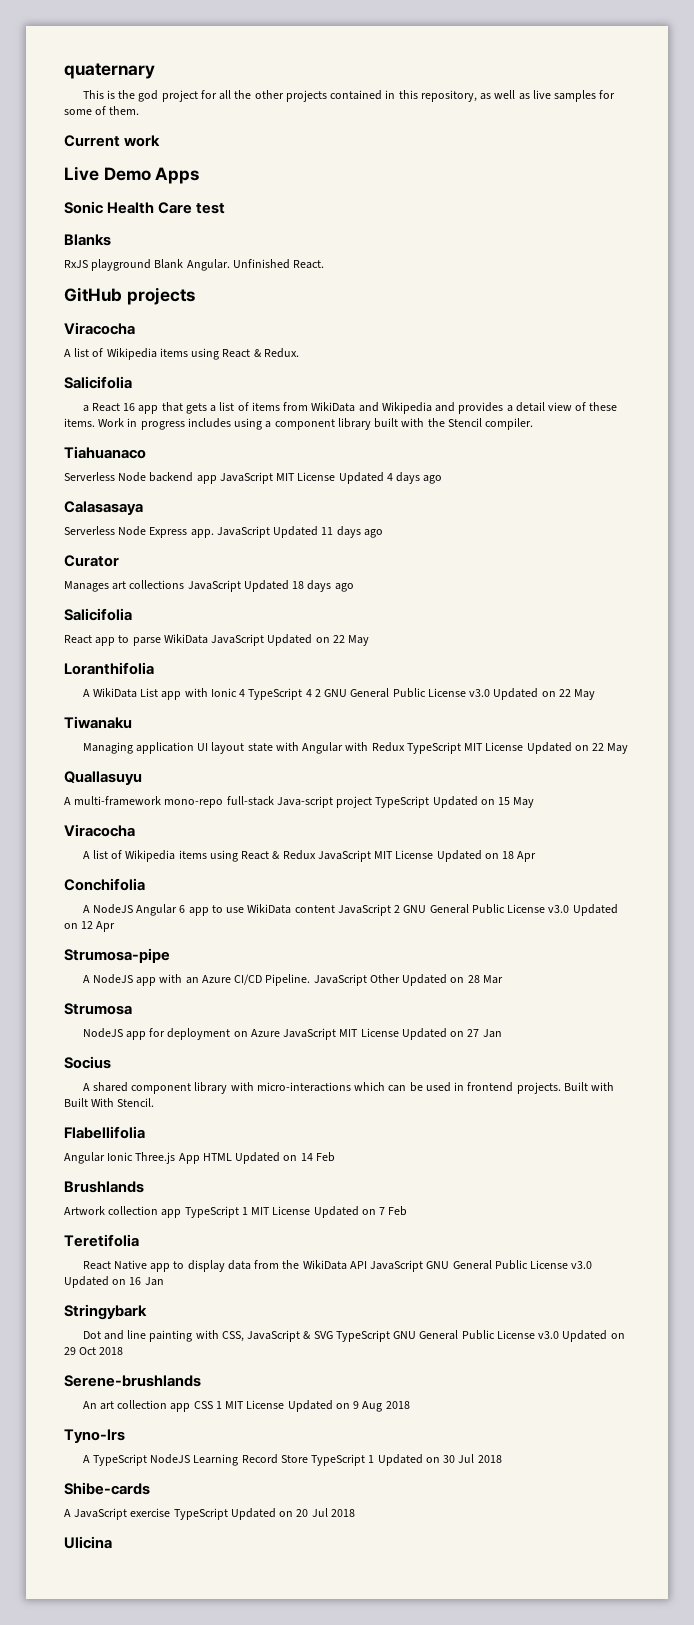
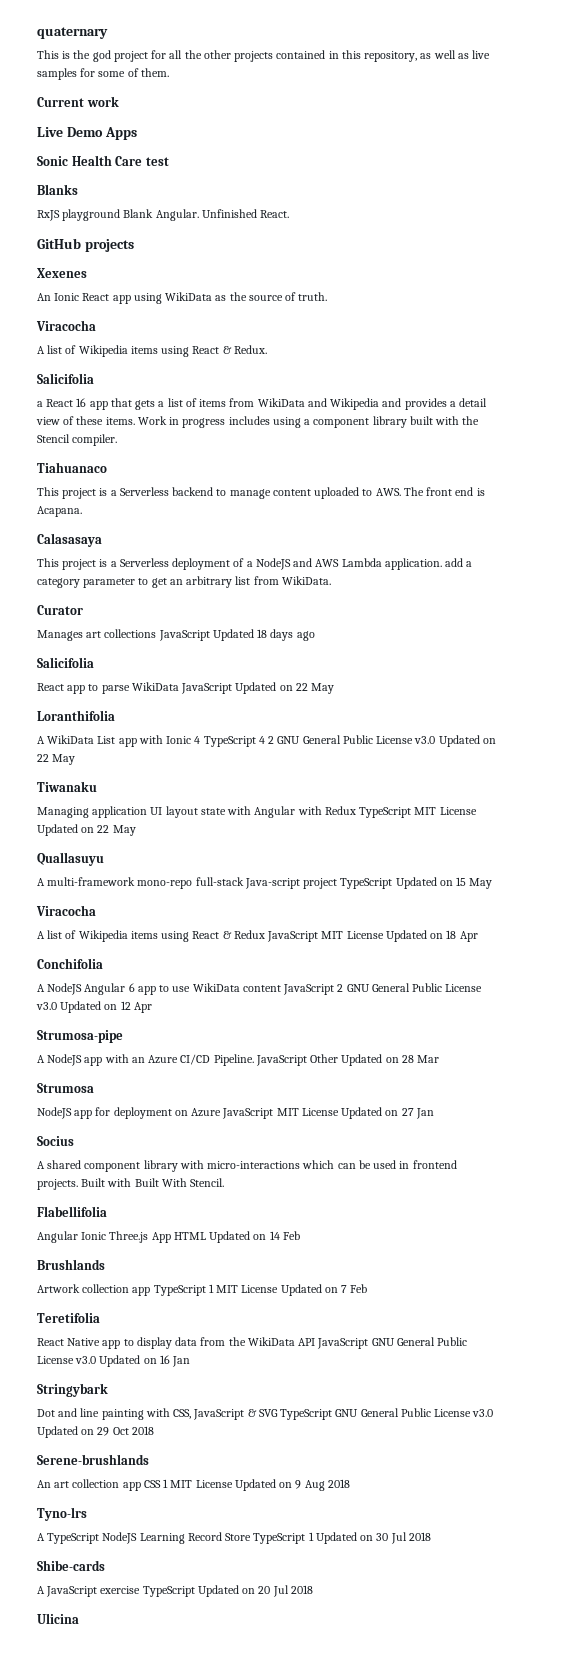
+ Xexenes
+ An Ionic React app using WikiData as the source of truth.
- Serverless Node backend app JavaScript MIT License Updated 4 days ago
+ This project is a Serverless backend to manage content uploaded to AWS. The front end is Acapana.
  Calasasaya
- Serverless Node Express app. JavaScript Updated 11 days ago
+ This project is a Serverless deployment of a NodeJS and AWS Lambda application. add a category parameter to get an arbitrary list from WikiData.

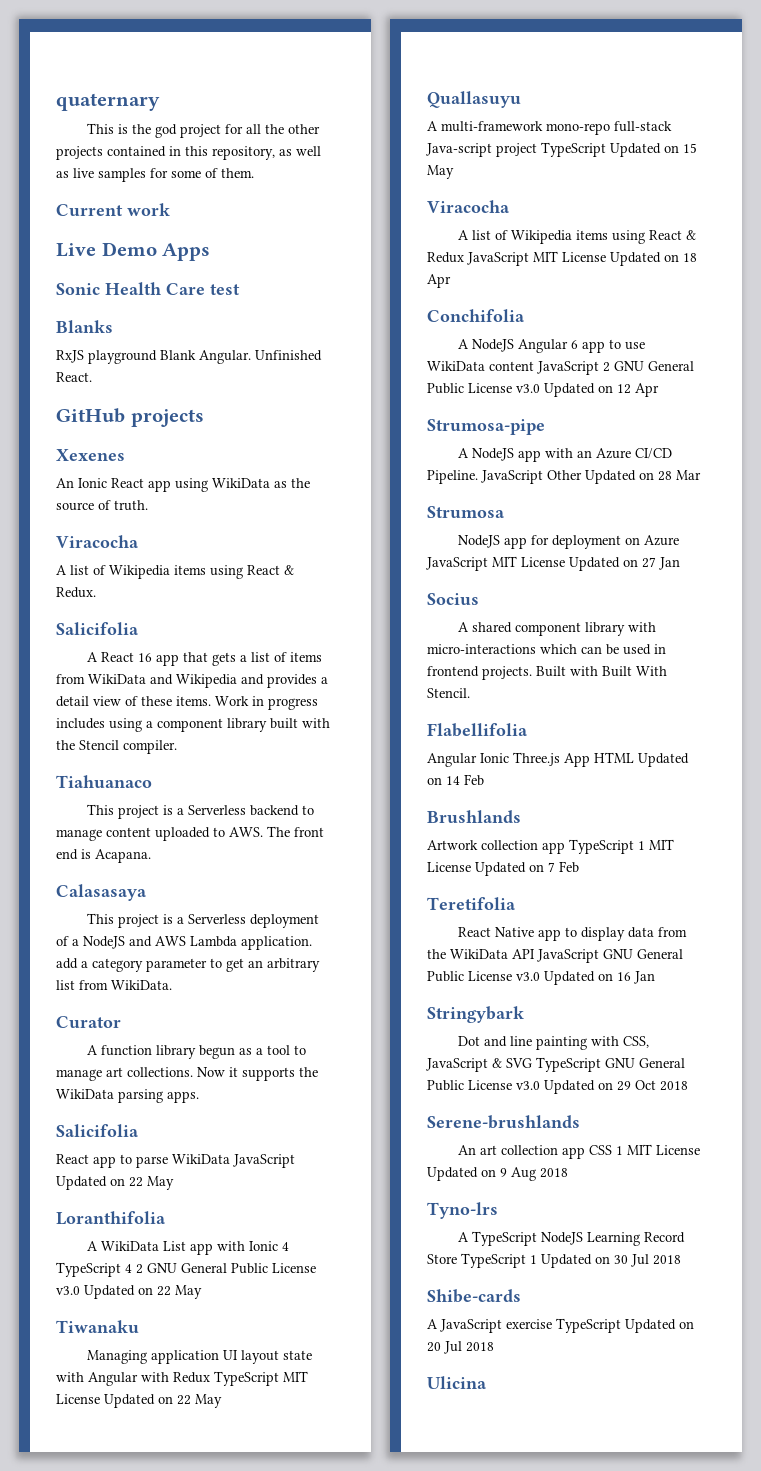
- a React 16 app that gets a list of items from WikiData and Wikipedia and provides a detail view of these items.
+ A React 16 app that gets a list of items from WikiData and Wikipedia and provides a detail view of these items.
- Manages art collections JavaScript Updated 18 days ago
+ A function library begun as a tool to manage art collections. Now it supports the WikiData parsing apps.

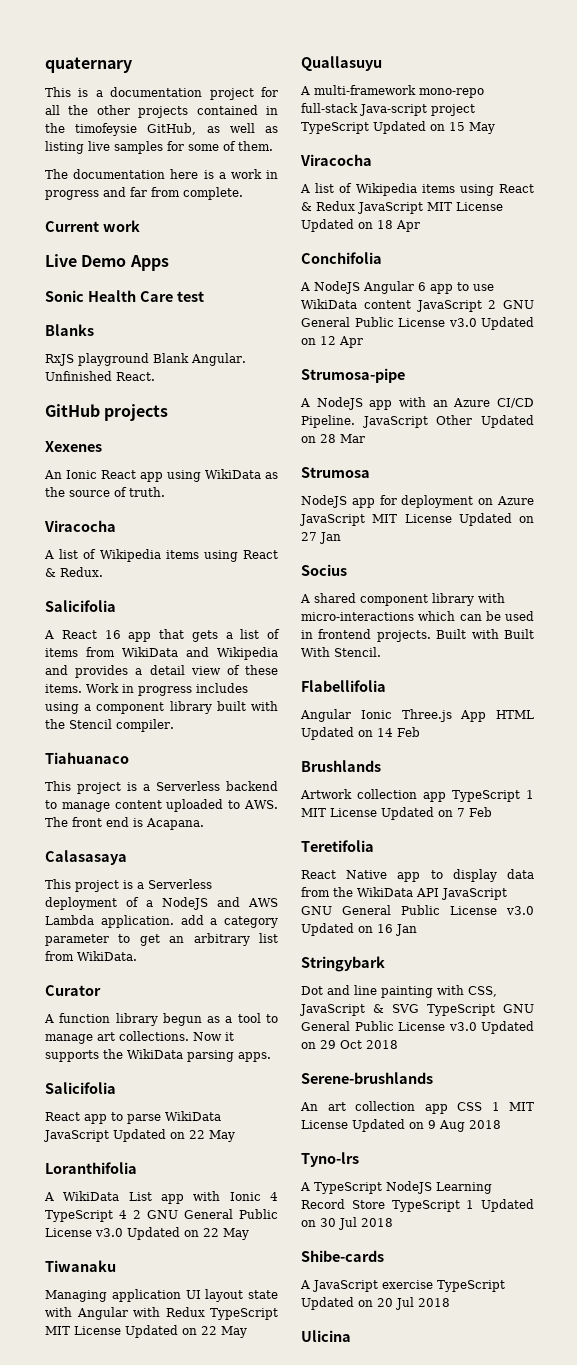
- This is the god project for all the other projects contained in this repository, as well as live samples for some of them.
+ This is a documentation project for all the other projects contained in the timofeysie GitHub, as well as listing live samples for some of them.
+ The documentation here is a work in progress and far from complete.

